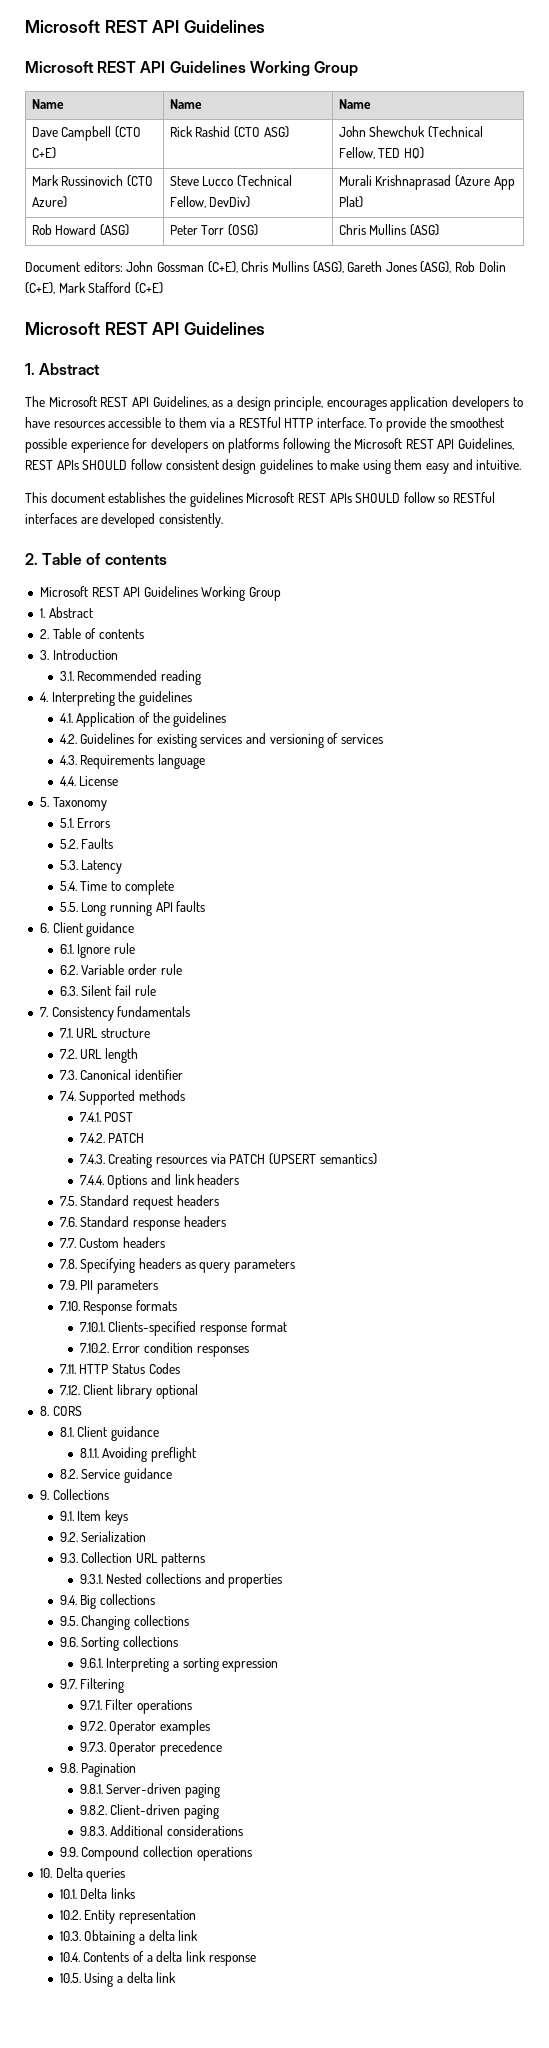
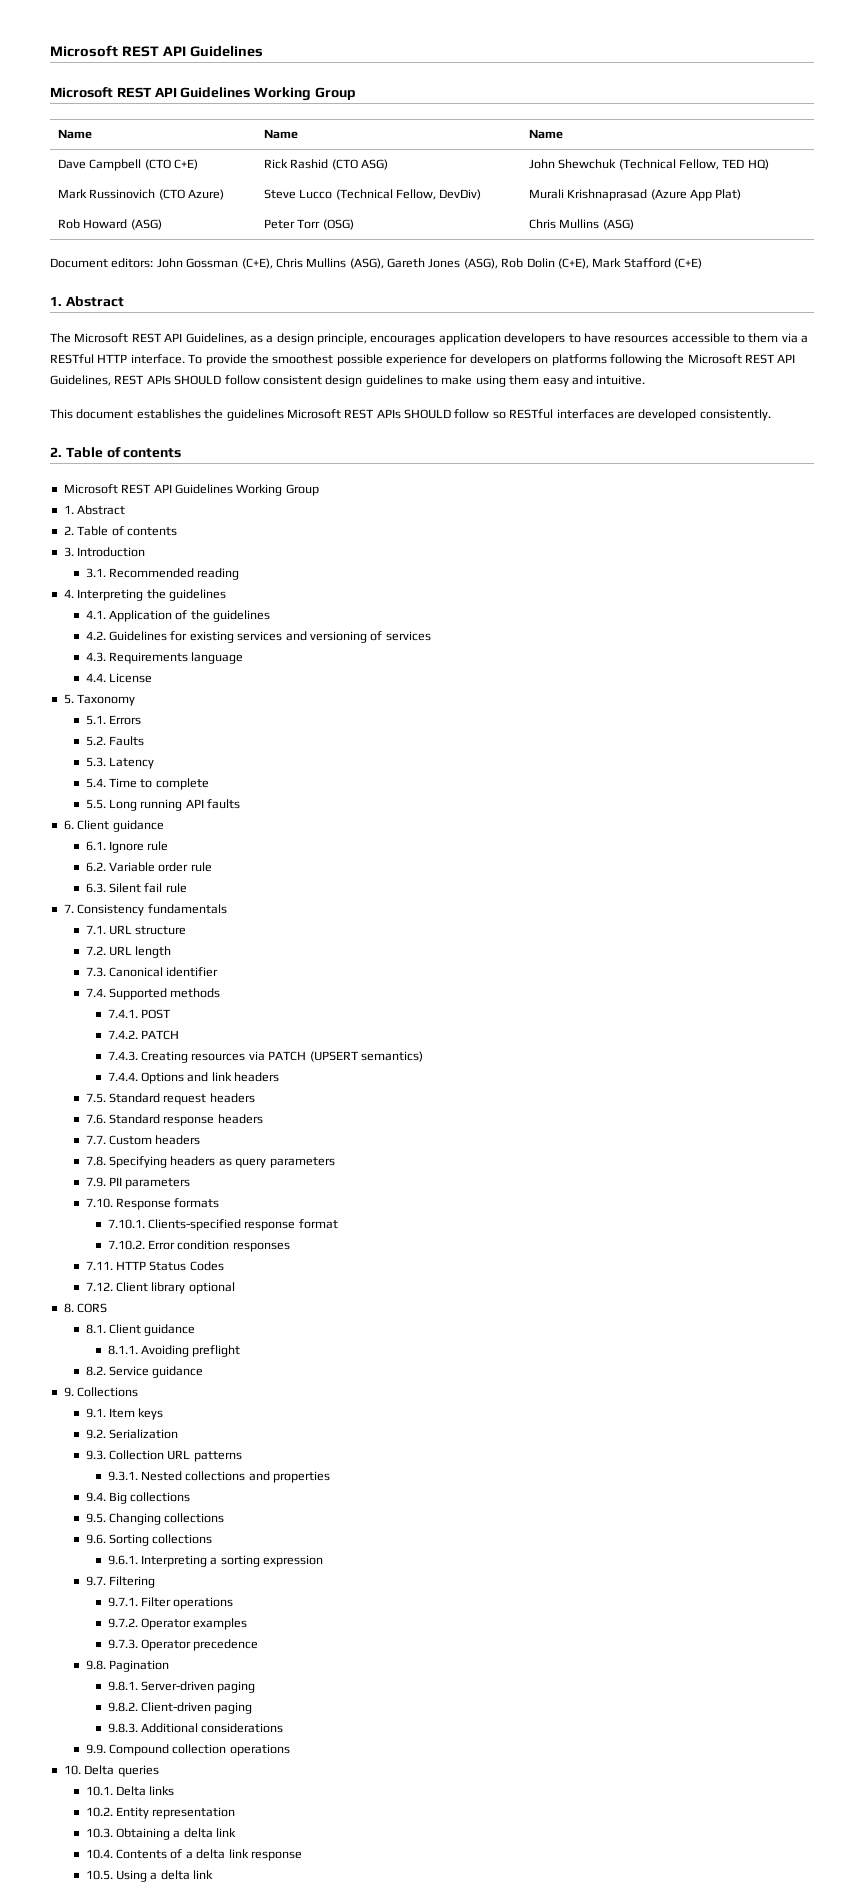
  Document editors: John Gossman (C+E), Chris Mullins (ASG), Gareth Jones (ASG), Rob Dolin (C+E), Mark Stafford (C+E)
- Microsoft REST API Guidelines

